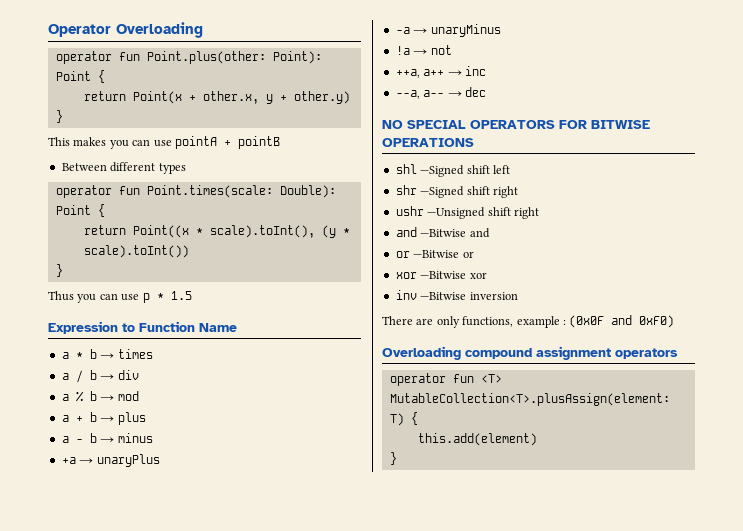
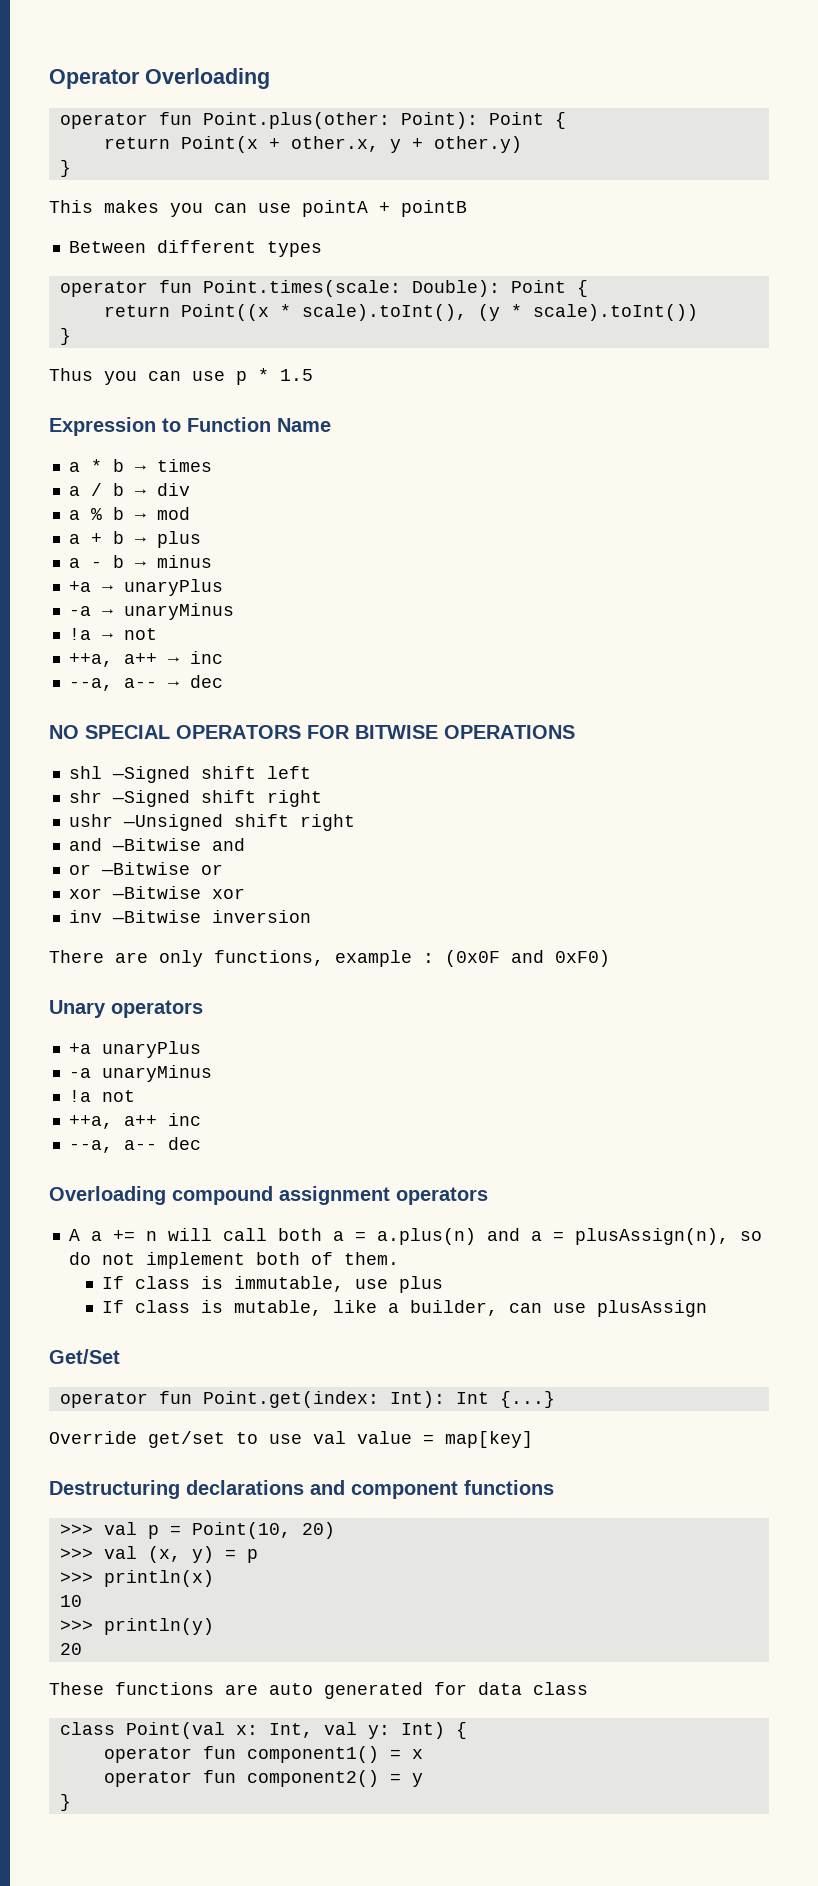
+ Unary operators
+ +a unaryPlus
+ -a unaryMinus
+ !a not
+ ++a, a++ inc
+ --a, a-- dec
  Overloading compound assignment operators
- operator fun <T> MutableCollection<T>.plusAssign(element: T) {
- this.add(element)
+ A a += n will call both a = a.plus(n) and a = plusAssign(n), so do not implement both of them.
+ If class is immutable, use plus
+ If class is mutable, like a builder, can use plusAssign
+ Get/Set
+ operator fun Point.get(index: Int): Int {...}
+ Override get/set to use val value = map[key]
+ Destructuring declarations and component functions
+ >>> val p = Point(10, 20)
+ >>> val (x, y) = p
+ >>> println(x)
+ 10
+ >>> println(y)
+ 20
+ These functions are auto generated for data class
+ class Point(val x: Int, val y: Int) {
+ operator fun component1() = x
+ operator fun component2() = y

